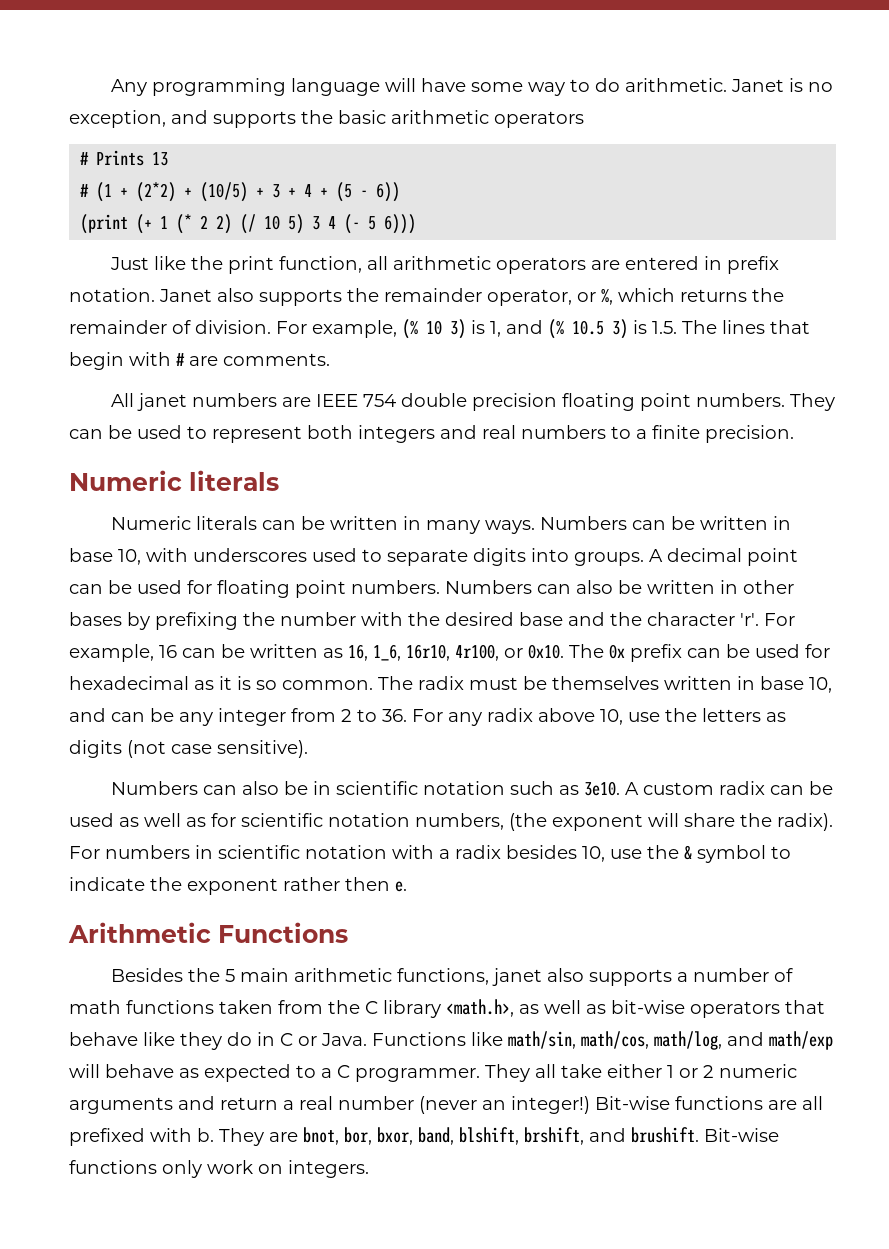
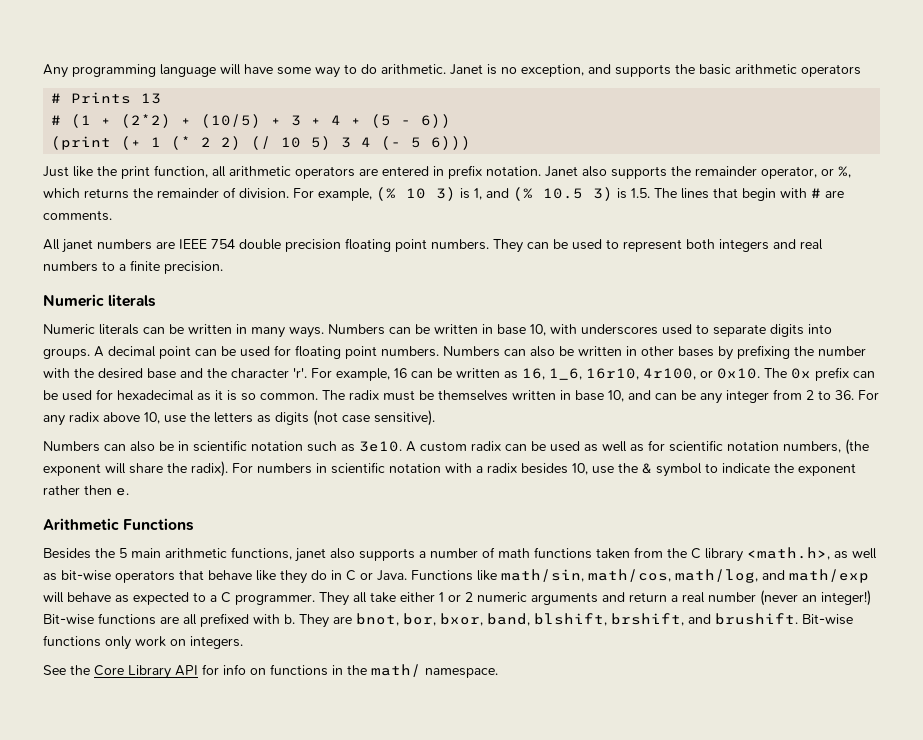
+ See the Core Library API for info on functions in the math/ namespace.

